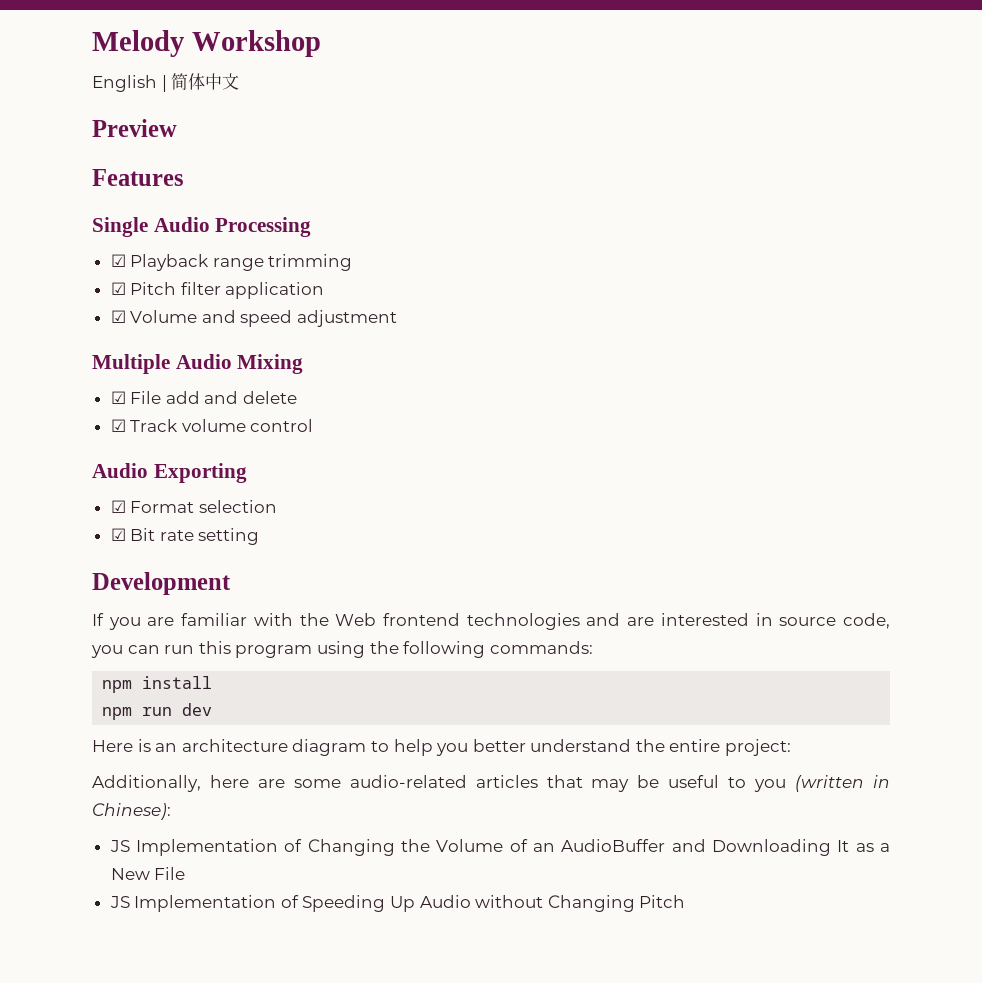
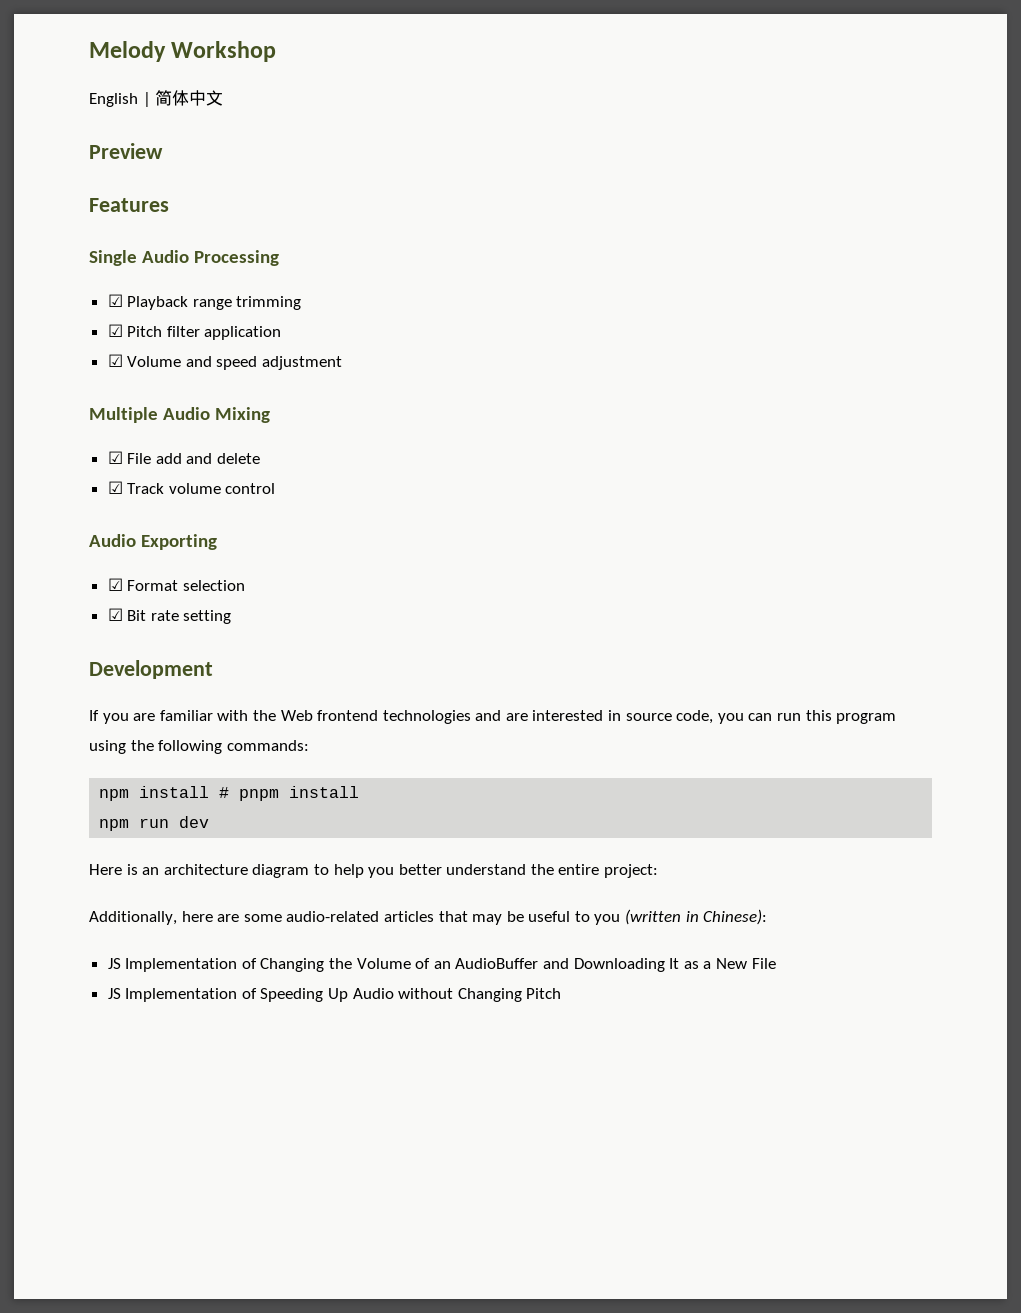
- npm install
+ npm install # pnpm install

